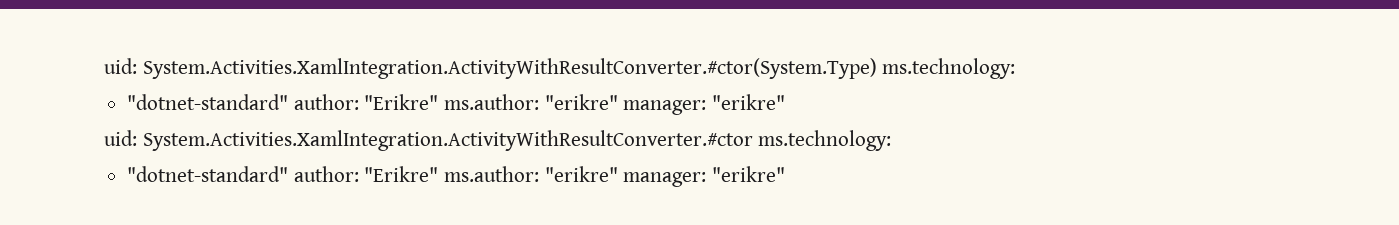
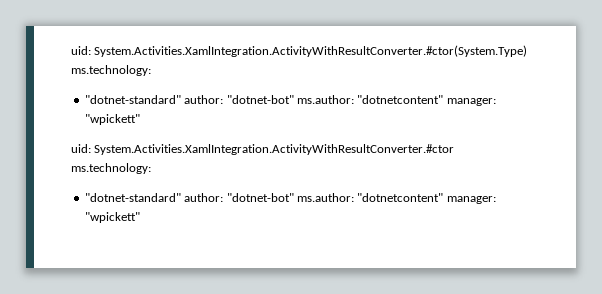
  uid: System.Activities.XamlIntegration.ActivityWithResultConverter.#ctor(System.Type) ms.technology:
- "dotnet-standard" author: "Erikre" ms.author: "erikre" manager: "erikre"
+ "dotnet-standard" author: "dotnet-bot" ms.author: "dotnetcontent" manager: "wpickett"
  uid: System.Activities.XamlIntegration.ActivityWithResultConverter.#ctor ms.technology:
- "dotnet-standard" author: "Erikre" ms.author: "erikre" manager: "erikre"
+ "dotnet-standard" author: "dotnet-bot" ms.author: "dotnetcontent" manager: "wpickett"

